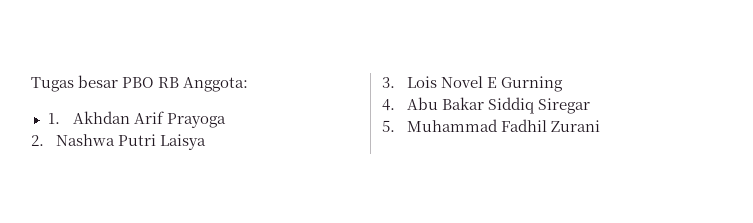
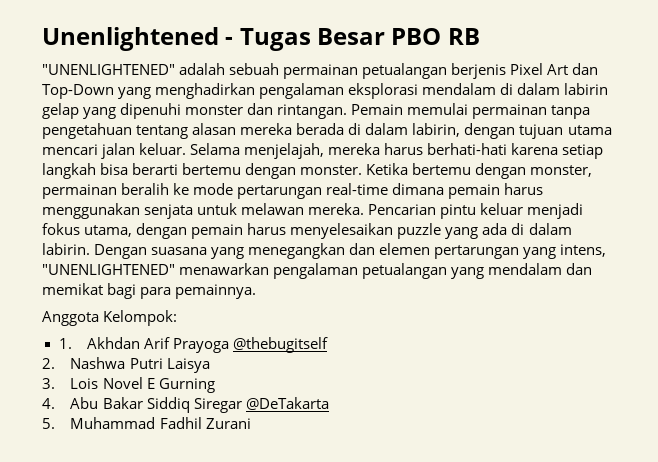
- Tugas besar PBO RB Anggota:
+ Unenlightened - Tugas Besar PBO RB
+ "UNENLIGHTENED" adalah sebuah permainan petualangan berjenis Pixel Art dan Top-Down yang menghadirkan pengalaman eksplorasi mendalam di dalam labirin gelap yang dipenuhi monster dan rintangan. Pemain memulai permainan tanpa pengetahuan tentang alasan mereka berada di dalam labirin, dengan tujuan utama mencari jalan keluar. Selama menjelajah, mereka harus berhati-hati karena setiap langkah bisa berarti bertemu dengan monster. Ketika bertemu dengan monster, permainan beralih ke mode pertarungan real-time dimana pemain harus menggunakan senjata untuk melawan mereka. Pencarian pintu keluar menjadi fokus utama, dengan pemain harus menyelesaikan puzzle yang ada di dalam labirin. Dengan suasana yang menegangkan dan elemen pertarungan yang intens, "UNENLIGHTENED" menawarkan pengalaman petualangan yang mendalam dan memikat bagi para pemainnya.
+ Anggota Kelompok:
- 1. Akhdan Arif Prayoga
+ 1. Akhdan Arif Prayoga @thebugitself
- 4. Abu Bakar Siddiq Siregar
+ 4. Abu Bakar Siddiq Siregar @DeTakarta

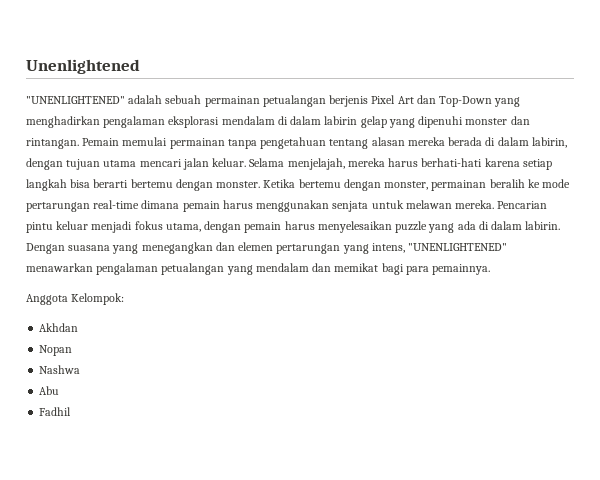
- Unenlightened - Tugas Besar PBO RB
+ Unenlightened
- 1. Akhdan Arif Prayoga @thebugitself
- 2. Nashwa Putri Laisya
- 3. Lois Novel E Gurning
- 4. Abu Bakar Siddiq Siregar @DeTakarta
- 5. Muhammad Fadhil Zurani
+ Akhdan
+ Nopan
+ Nashwa
+ Abu
+ Fadhil

